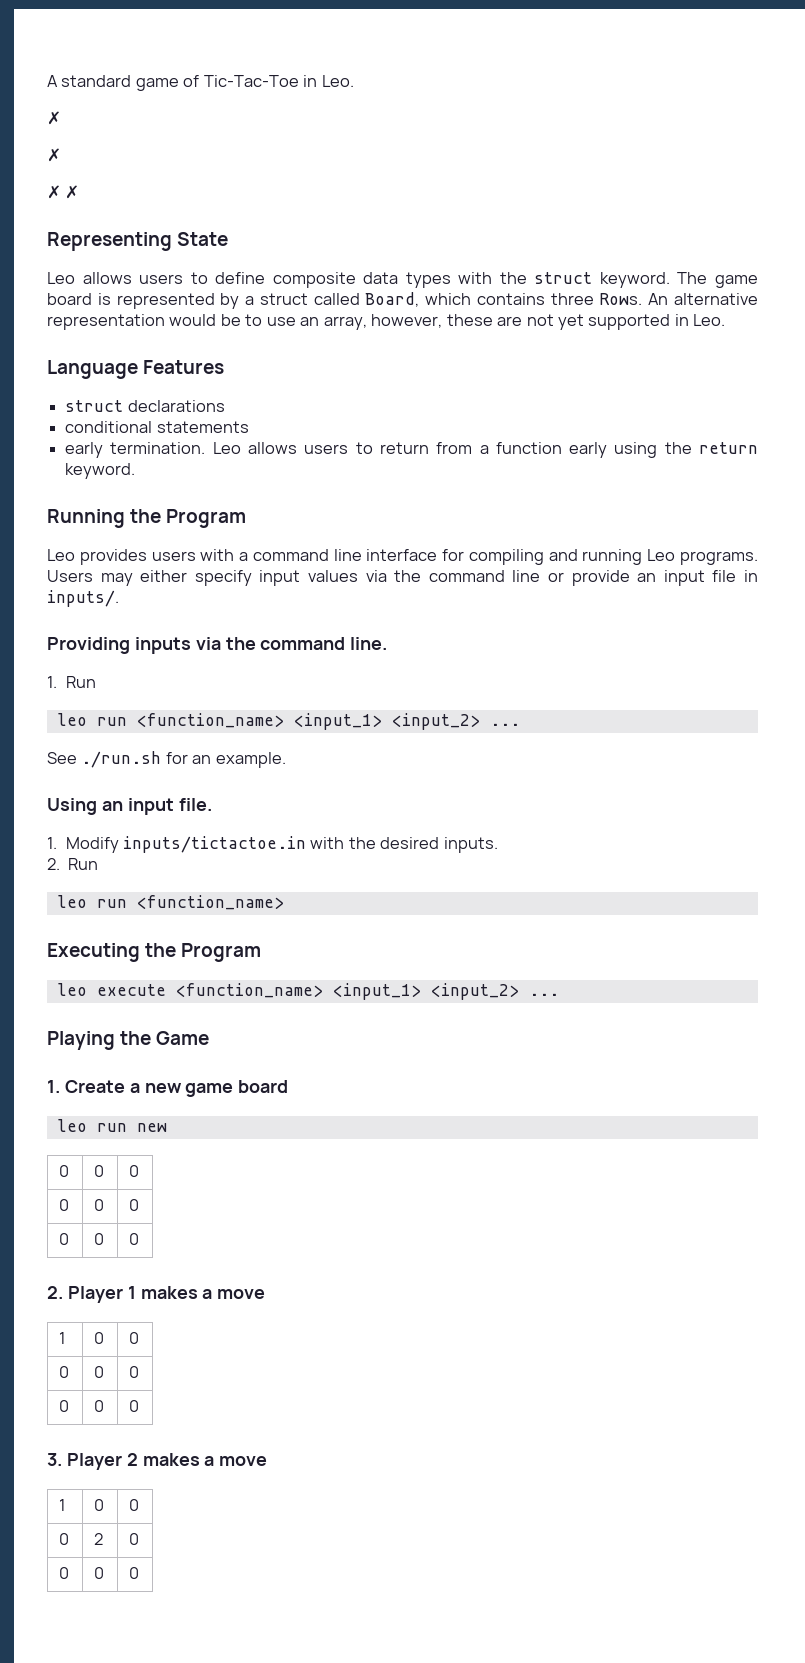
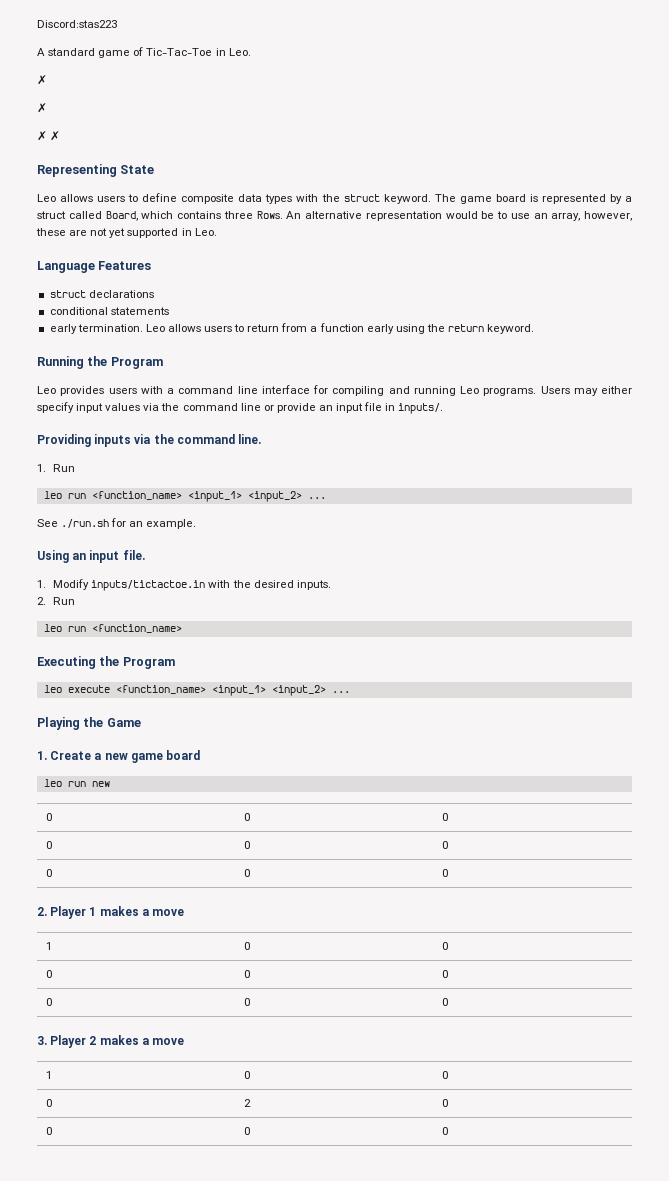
+ Discord:stas223

